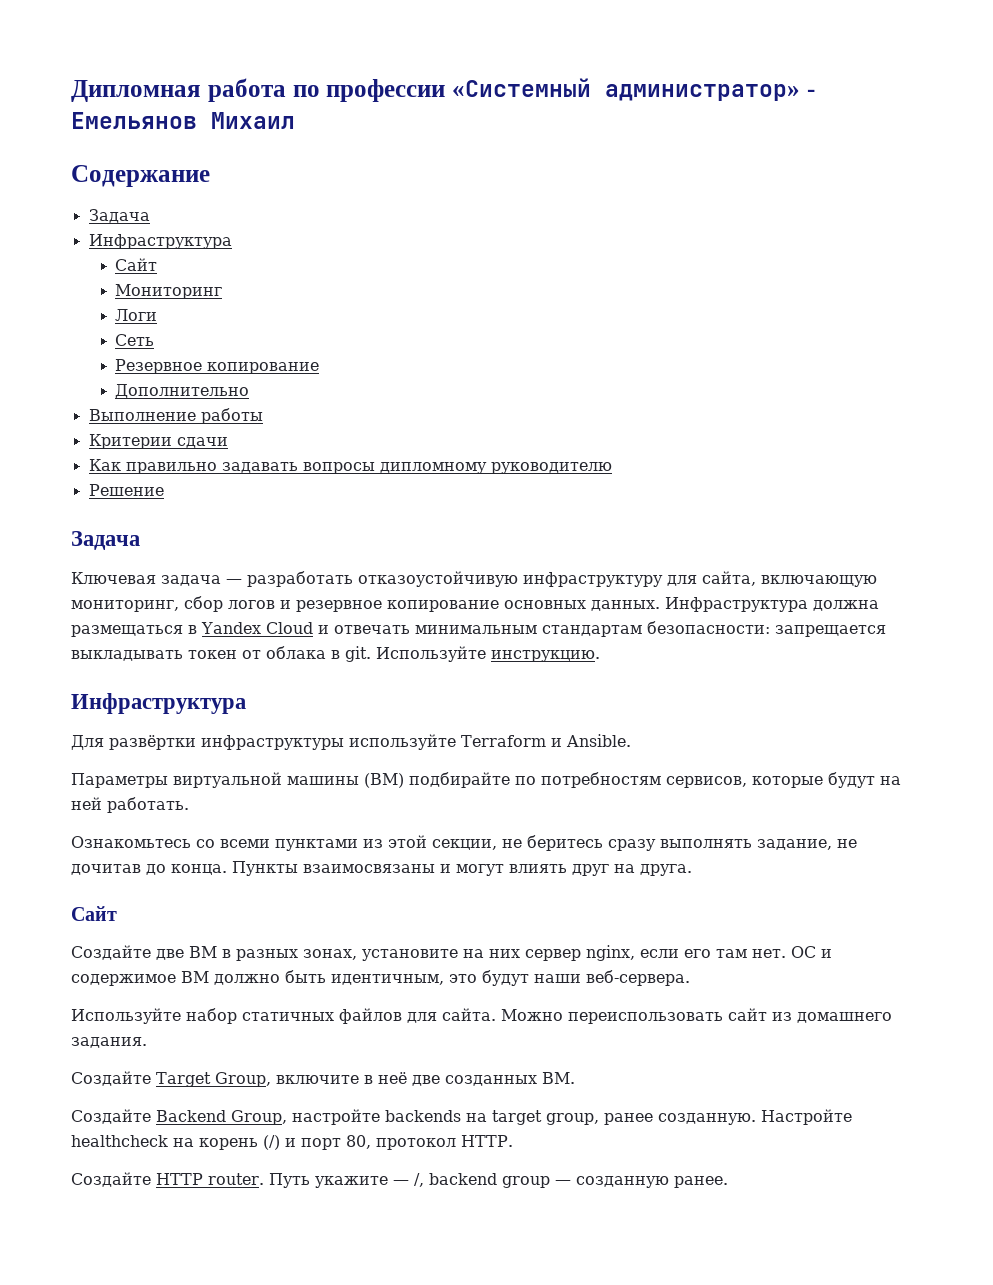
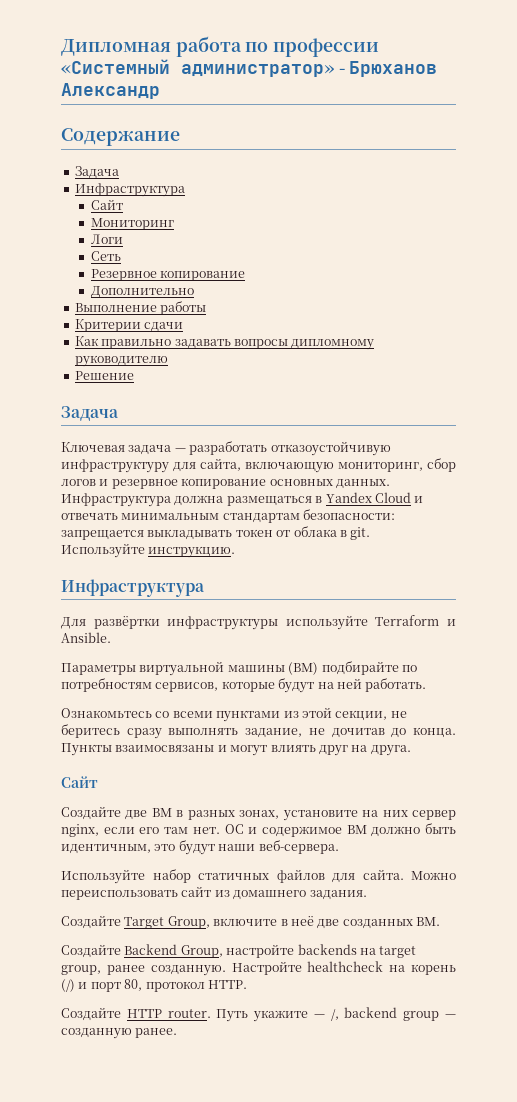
- Дипломная работа по профессии «Системный администратор» - Емельянов Михаил
+ Дипломная работа по профессии «Системный администратор» - Брюханов Александр

